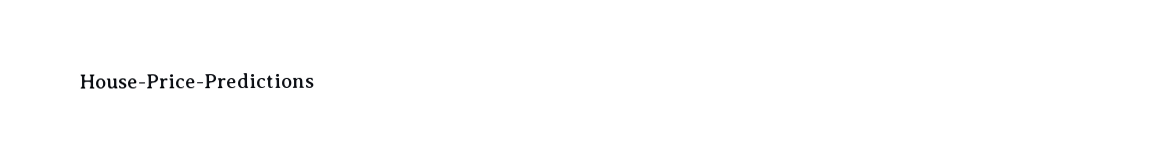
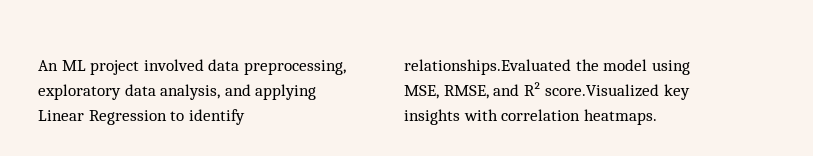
- House-Price-Predictions
+ An ML project involved data preprocessing, exploratory data analysis, and applying Linear Regression to identify relationships.Evaluated the model using MSE, RMSE, and R² score.Visualized key insights with correlation heatmaps.

